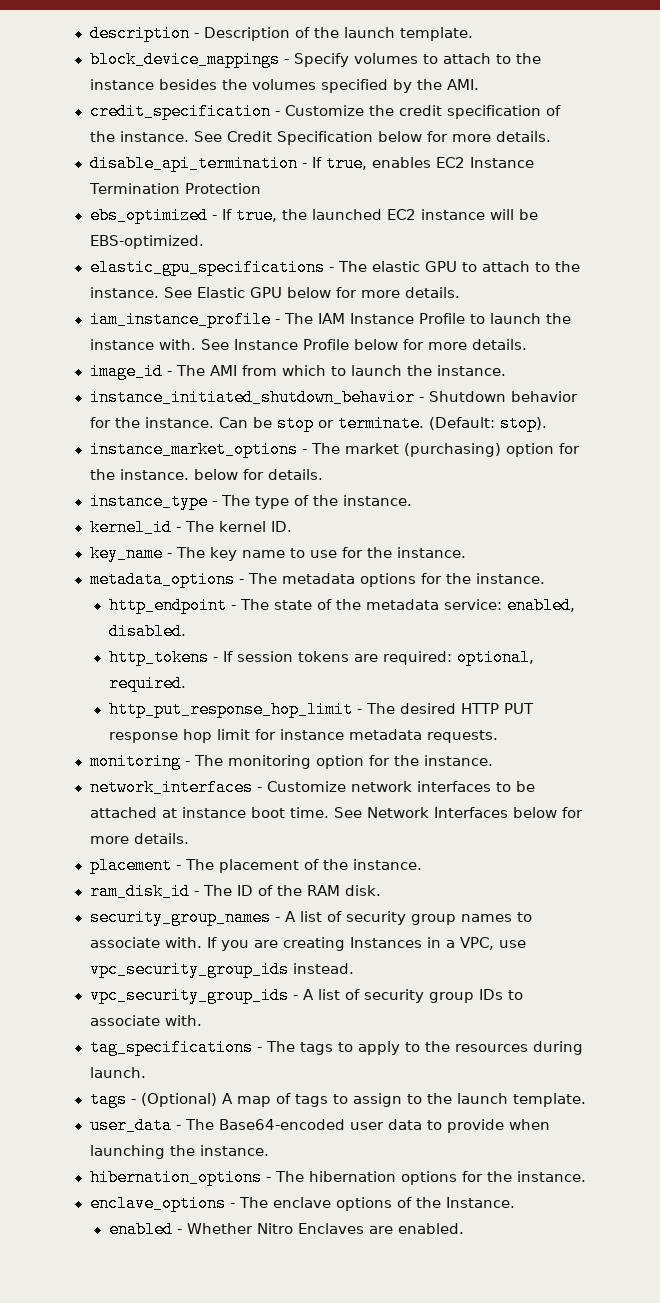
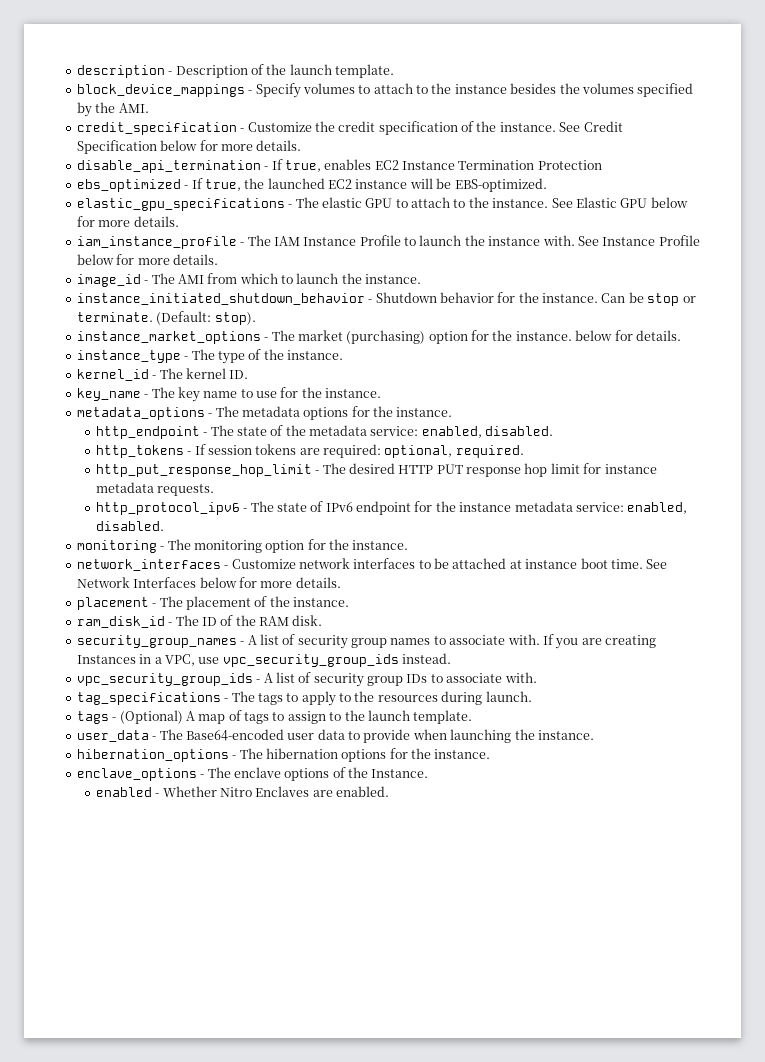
+ http_protocol_ipv6 - The state of IPv6 endpoint for the instance metadata service: enabled, disabled.

